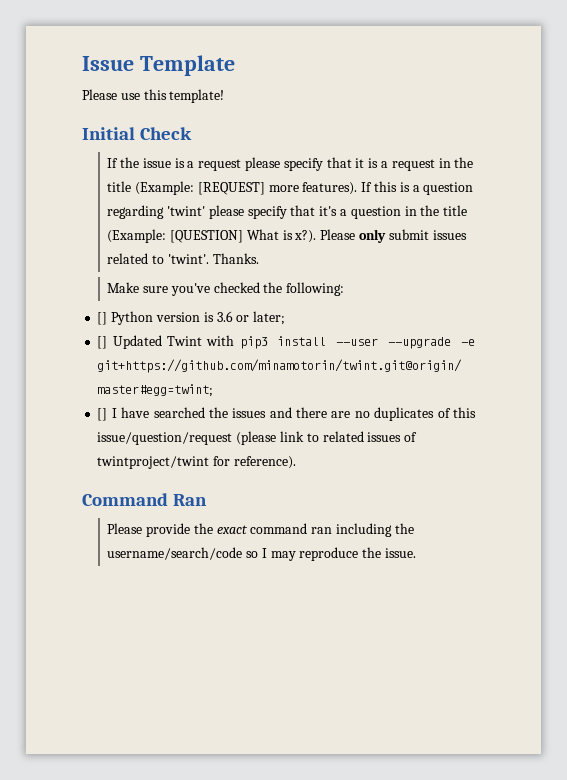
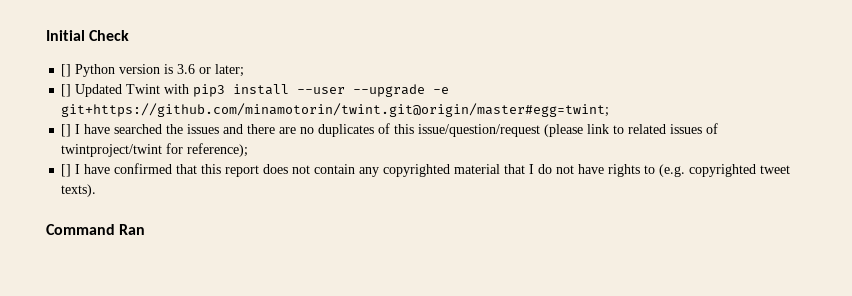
- Issue Template
- Please use this template!
  Initial Check
- If the issue is a request please specify that it is a request in the title (Example: [REQUEST] more features). If this is a question regarding 'twint' please specify that it's a question in the title (Example: [QUESTION] What is x?). Please only submit issues related to 'twint'. Thanks.
- Make sure you've checked the following:
- [] I have searched the issues and there are no duplicates of this issue/question/request (please link to related issues of twintproject/twint for reference).
+ [] I have searched the issues and there are no duplicates of this issue/question/request (please link to related issues of twintproject/twint for reference);
+ [] I have confirmed that this report does not contain any copyrighted material that I do not have rights to (e.g. copyrighted tweet texts).
  Command Ran
- Please provide the exact command ran including the username/search/code so I may reproduce the issue.

